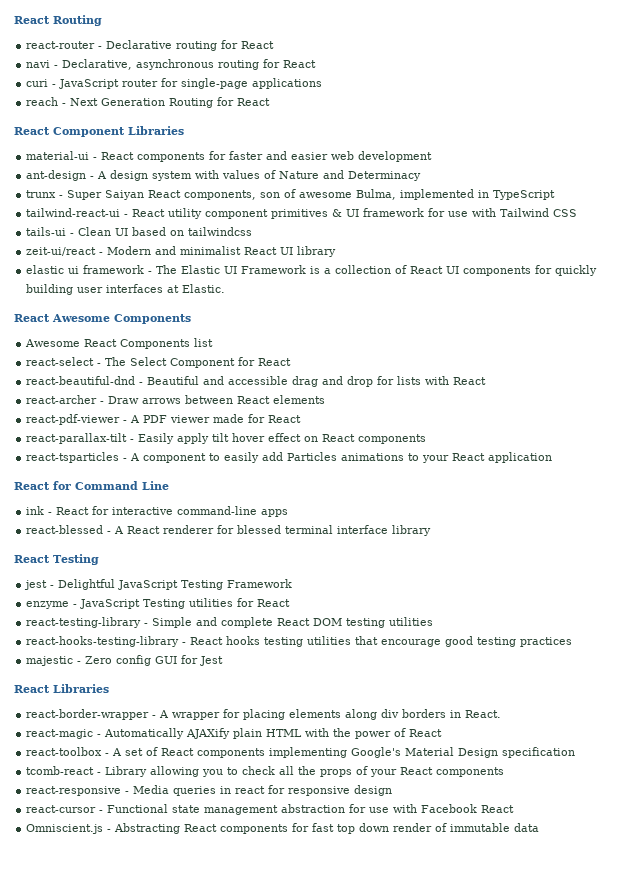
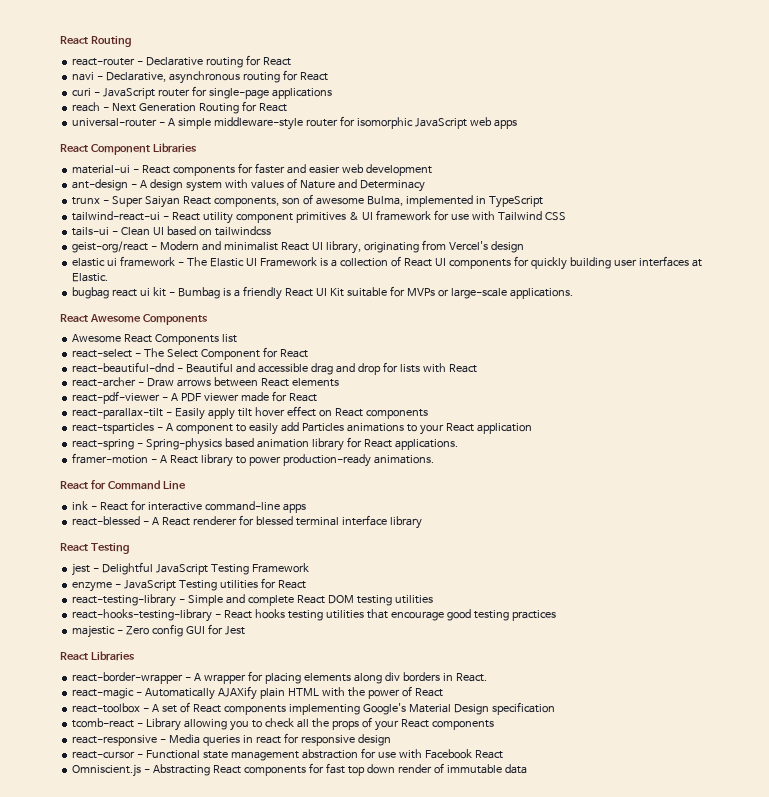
+ universal-router - A simple middleware-style router for isomorphic JavaScript web apps
- zeit-ui/react - Modern and minimalist React UI library
+ geist-org/react - Modern and minimalist React UI library, originating from Vercel's design
+ bugbag react ui kit - Bumbag is a friendly React UI Kit suitable for MVPs or large-scale applications.
+ react-spring - Spring-physics based animation library for React applications.
+ framer-motion - A React library to power production-ready animations.

